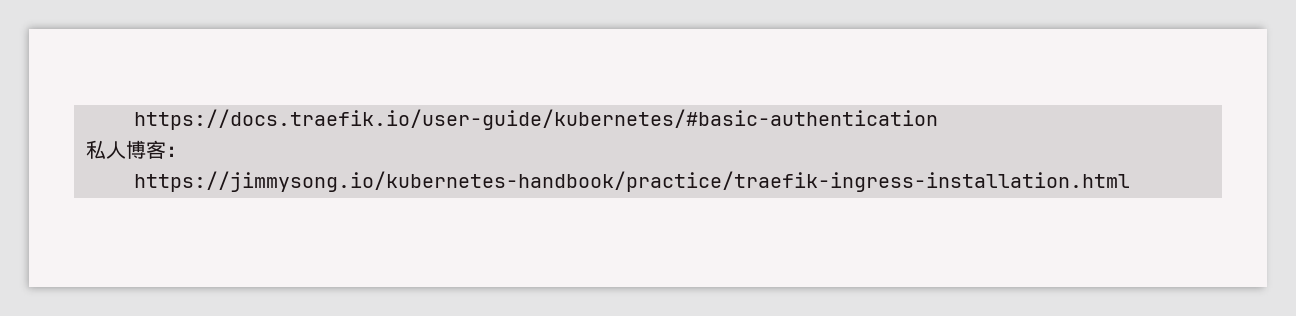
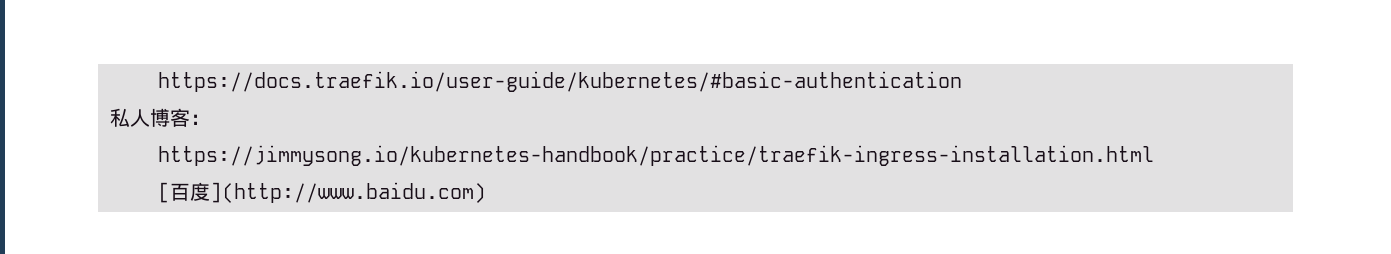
+ [百度](http://www.baidu.com)

